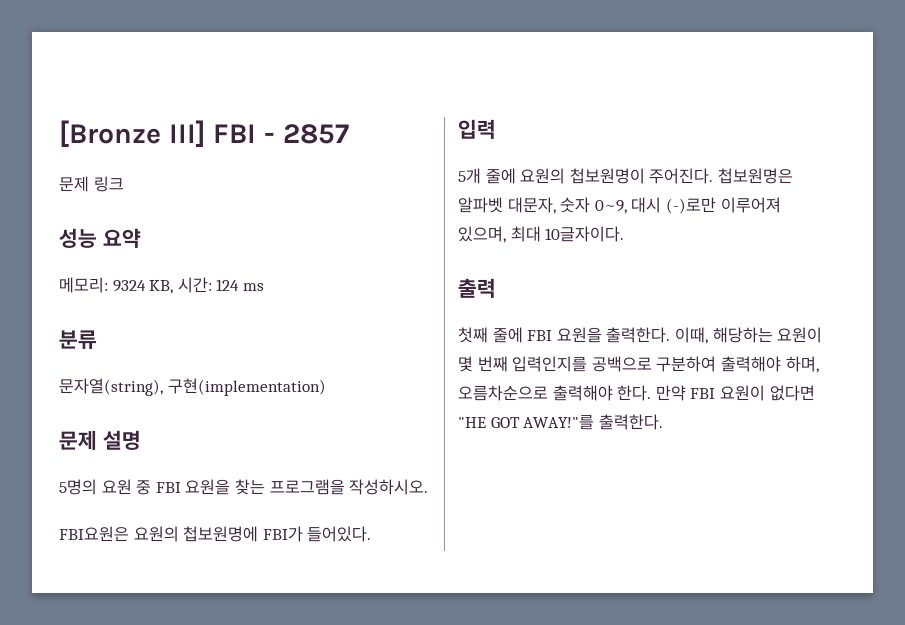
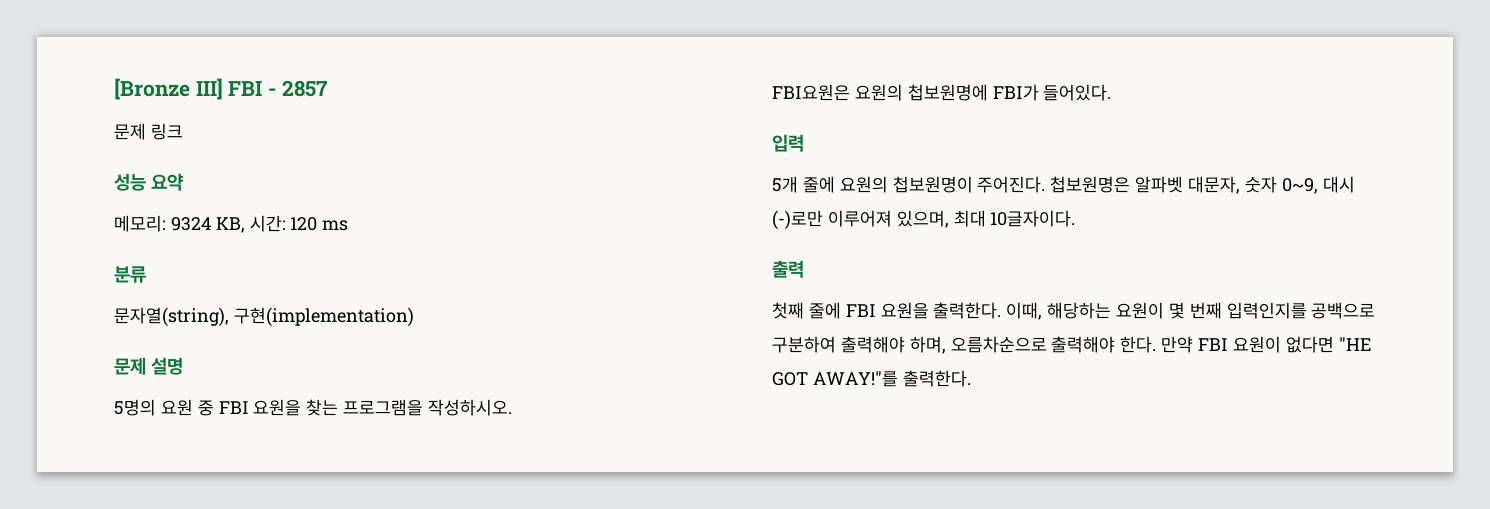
- 메모리: 9324 KB, 시간: 124 ms
+ 메모리: 9324 KB, 시간: 120 ms

